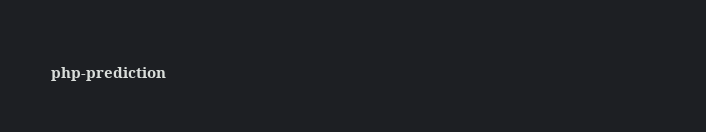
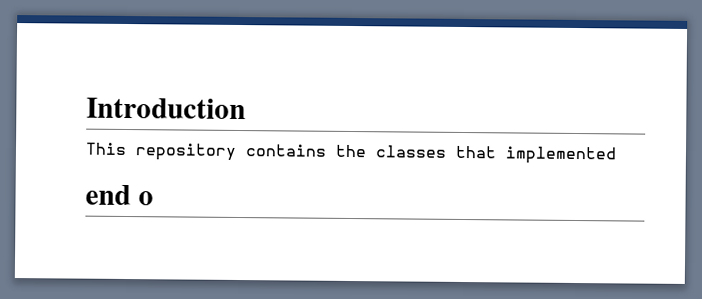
- php-prediction
+ Introduction
+ This repository contains the classes that implemented
+ end o

